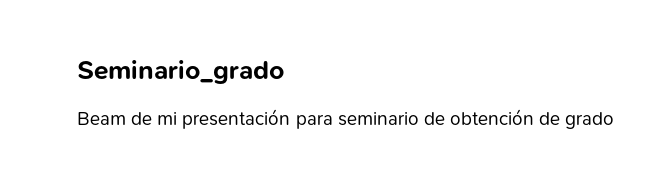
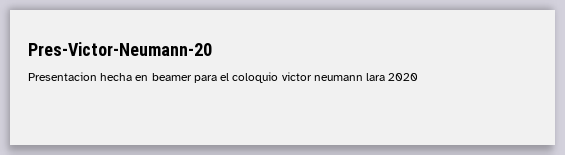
- Seminario_grado
- Beam de mi presentación para seminario de obtención de grado
+ Pres-Victor-Neumann-20
+ Presentacion hecha en beamer para el coloquio victor neumann lara 2020

